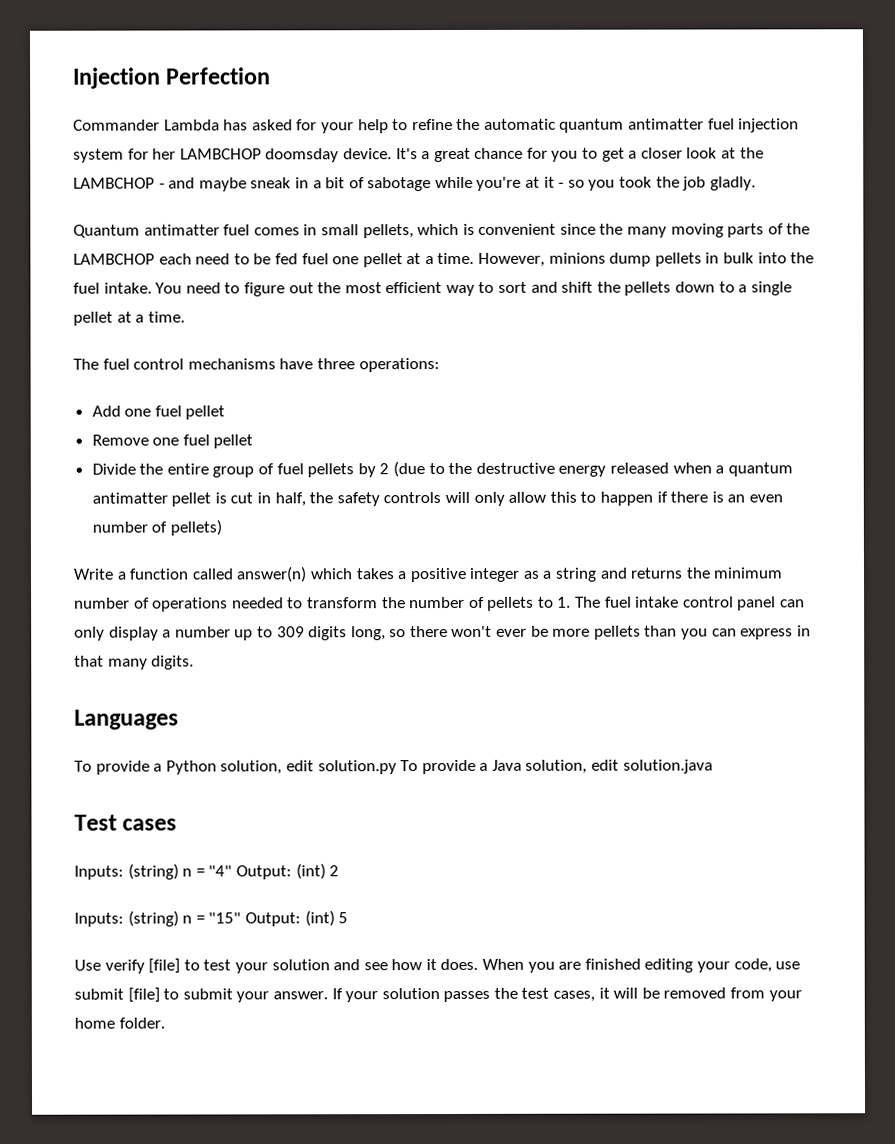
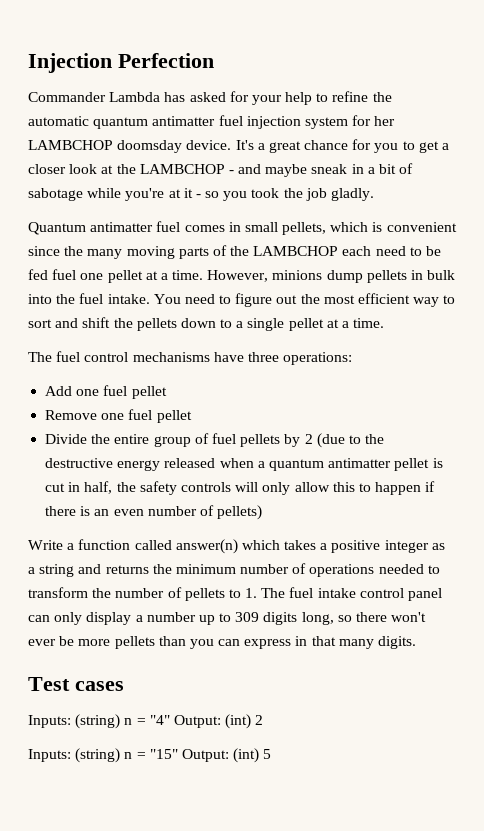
- Languages
- To provide a Python solution, edit solution.py To provide a Java solution, edit solution.java
- Use verify [file] to test your solution and see how it does. When you are finished editing your code, use submit [file] to submit your answer. If your solution passes the test cases, it will be removed from your home folder.

